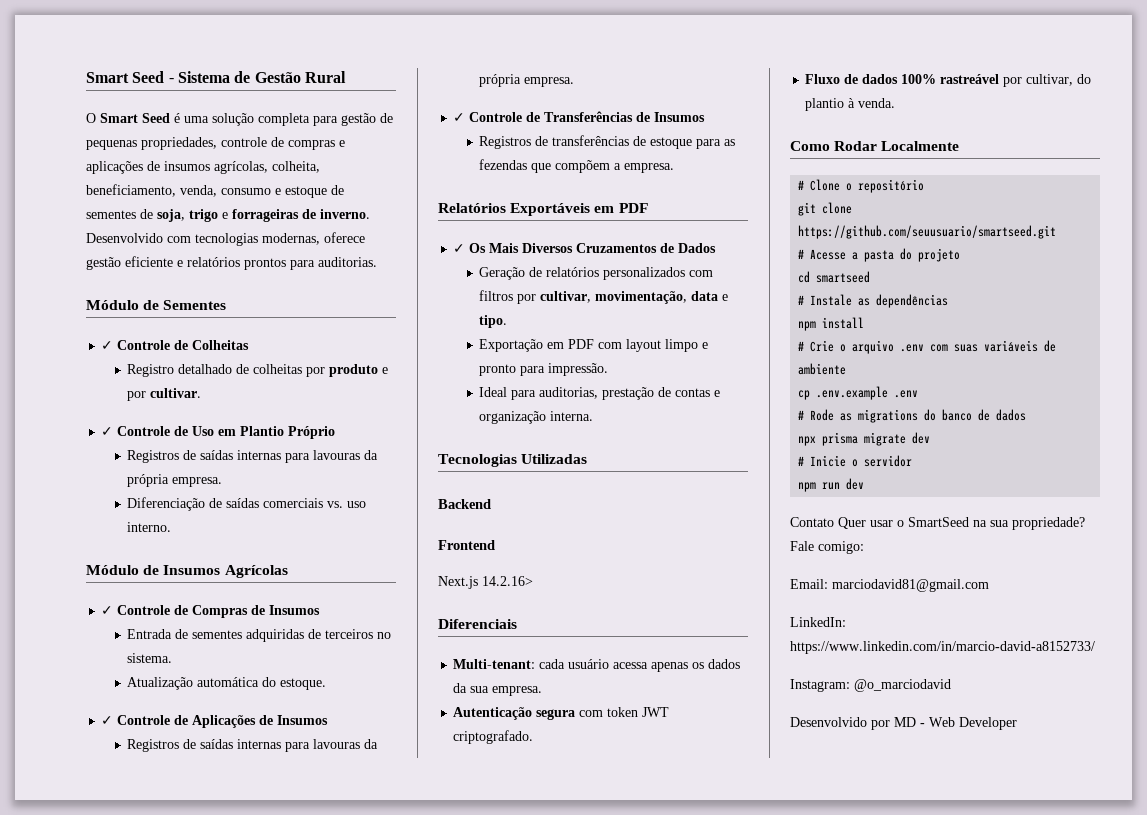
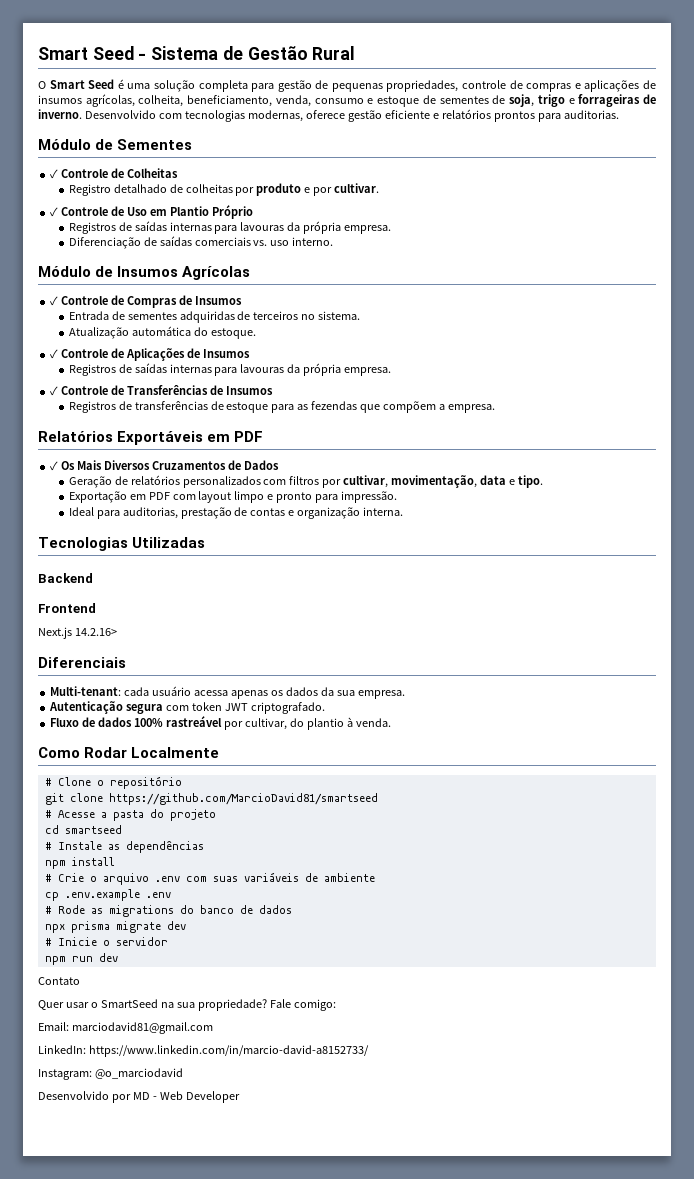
- git clone https://github.com/seuusuario/smartseed.git
+ git clone https://github.com/MarcioDavid81/smartseed
- Contato Quer usar o SmartSeed na sua propriedade?
+ Contato
+ Quer usar o SmartSeed na sua propriedade?

